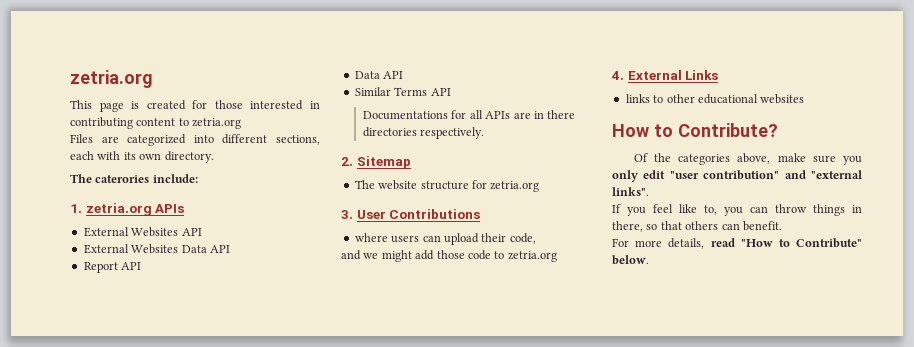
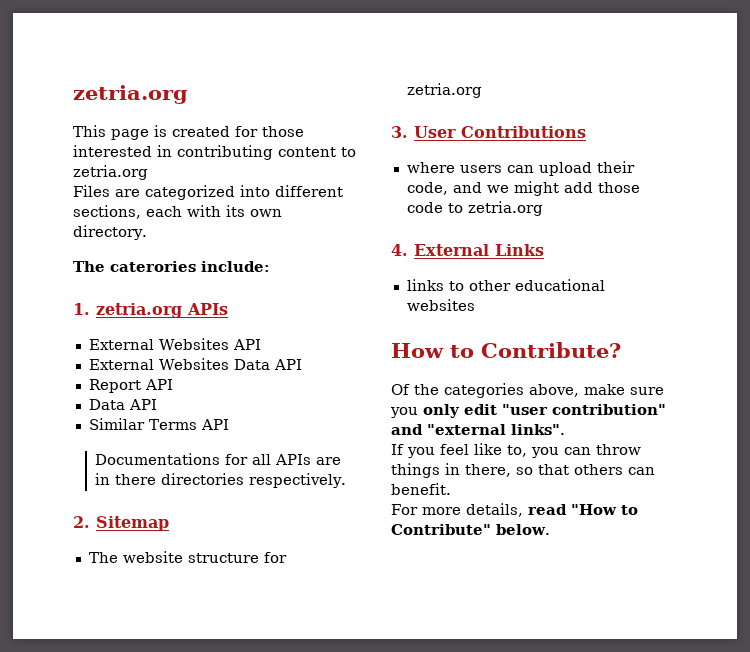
- where users can upload their code,
- and we might add those code to zetria.org
+ where users can upload their code, and we might add those code to zetria.org

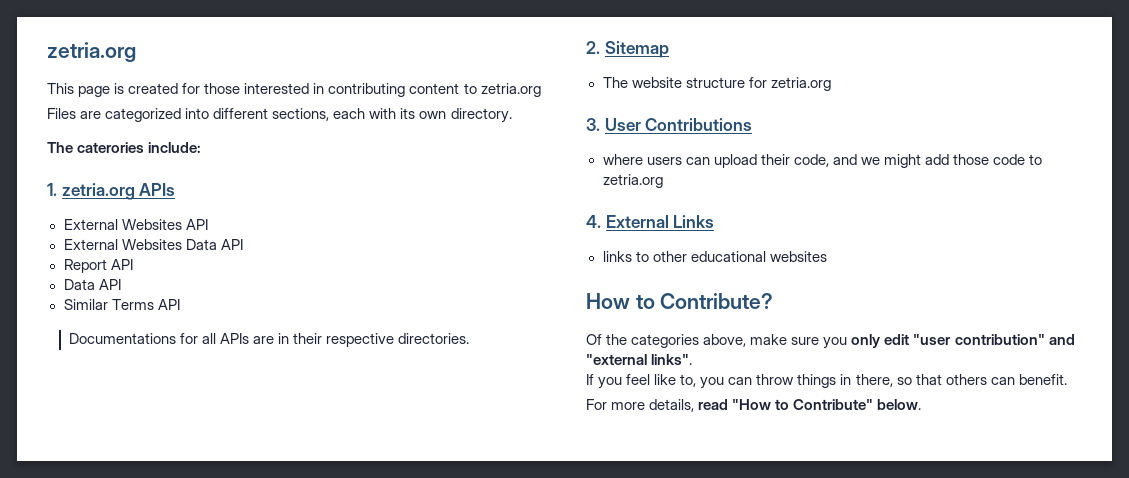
- Documentations for all APIs are in there directories respectively.
+ Documentations for all APIs are in their respective directories.

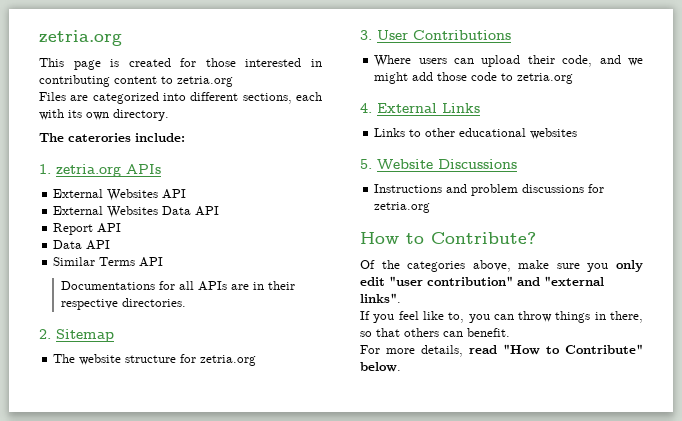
- where users can upload their code, and we might add those code to zetria.org
+ Where users can upload their code, and we might add those code to zetria.org
- links to other educational websites
+ Links to other educational websites
+ 5. Website Discussions
+ Instructions and problem discussions for zetria.org

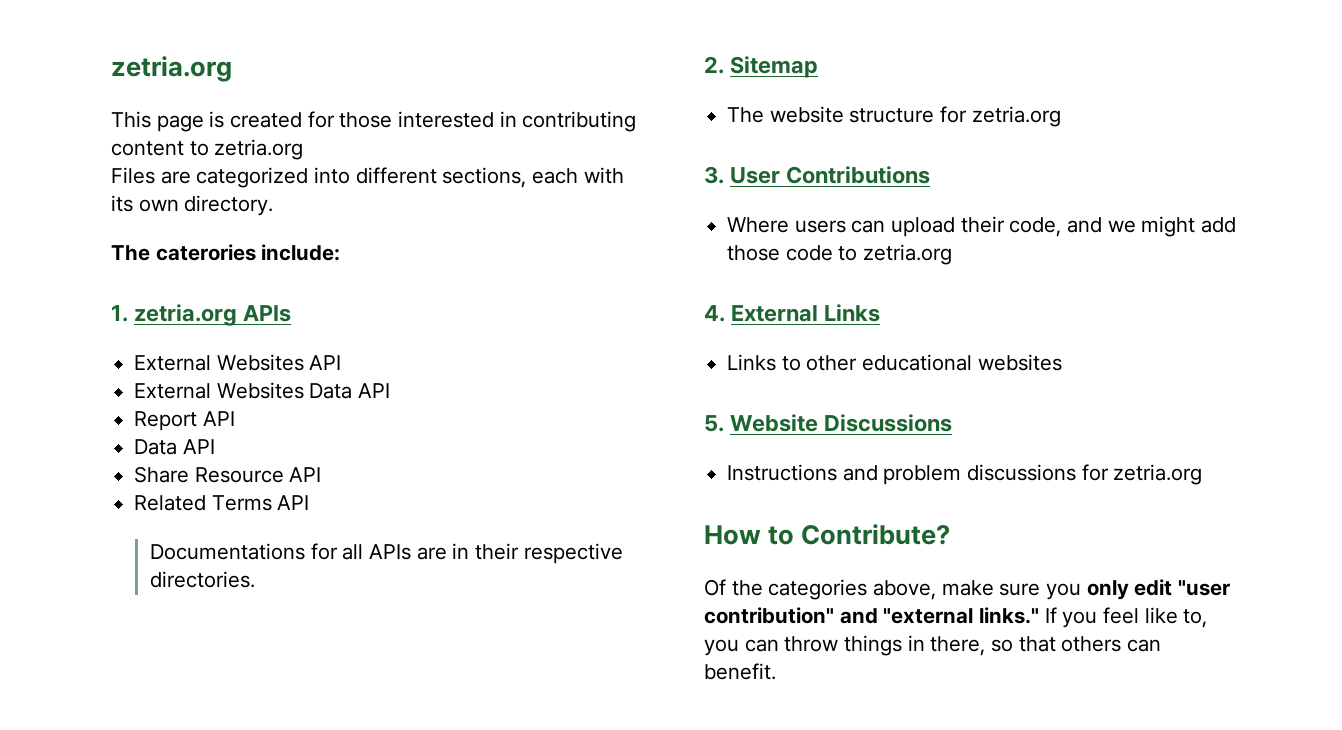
- Similar Terms API
+ Share Resource API
+ Related Terms API
- Of the categories above, make sure you only edit "user contribution" and "external links".
- If you feel like to, you can throw things in there, so that others can benefit.
+ Of the categories above, make sure you only edit "user contribution" and "external links." If you feel like to, you can throw things in there, so that others can benefit.
- For more details, read "How to Contribute" below.

